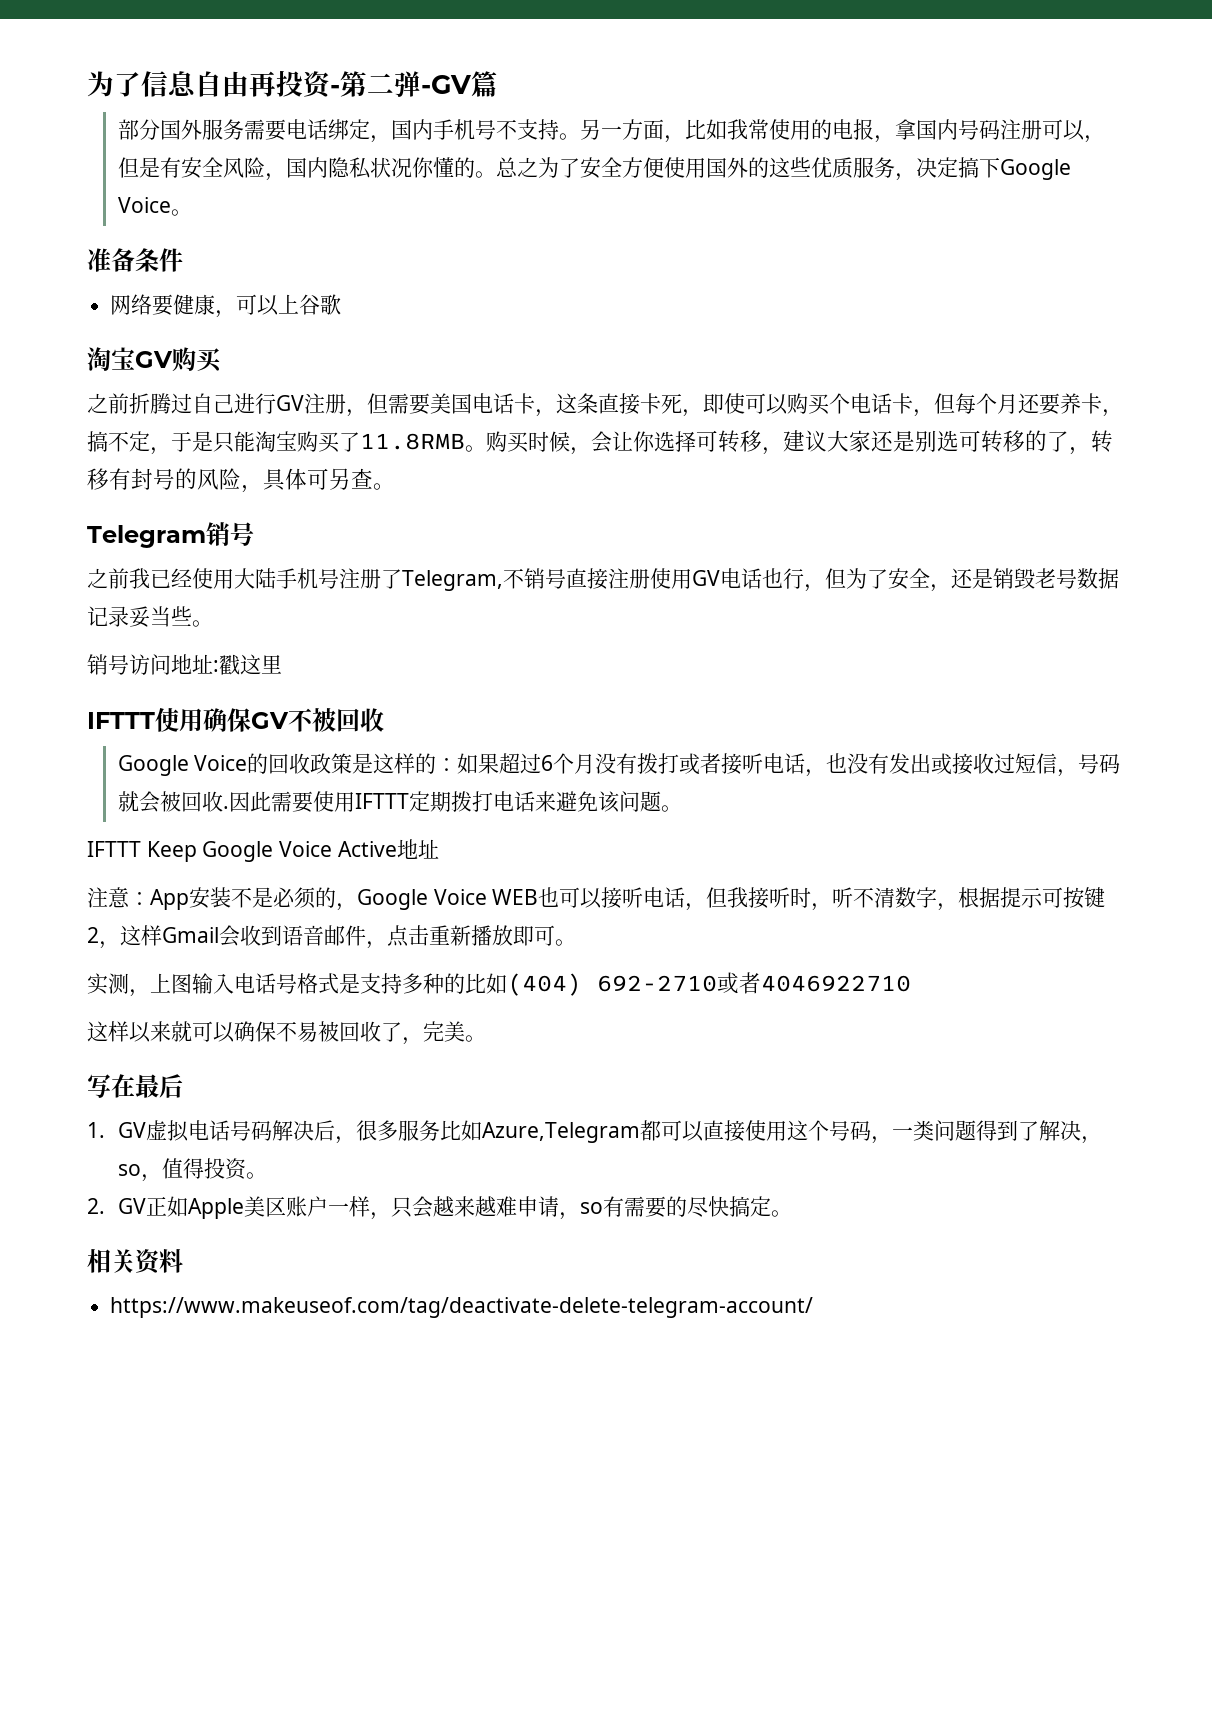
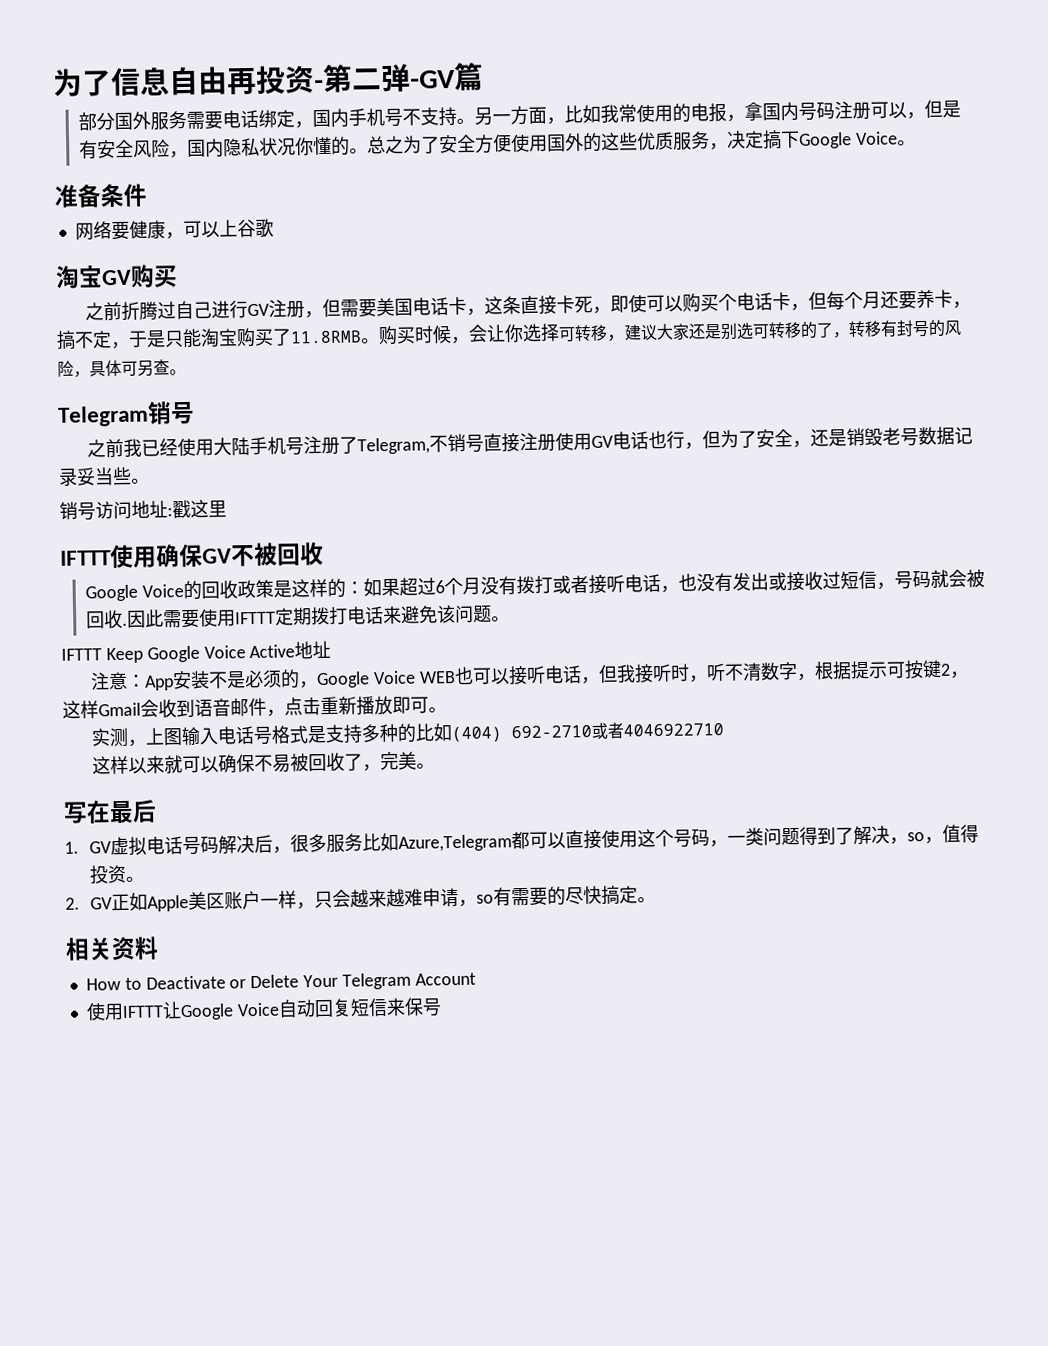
- https://www.makeuseof.com/tag/deactivate-delete-telegram-account/
+ How to Deactivate or Delete Your Telegram Account
+ 使用IFTTT让Google Voice自动回复短信来保号

